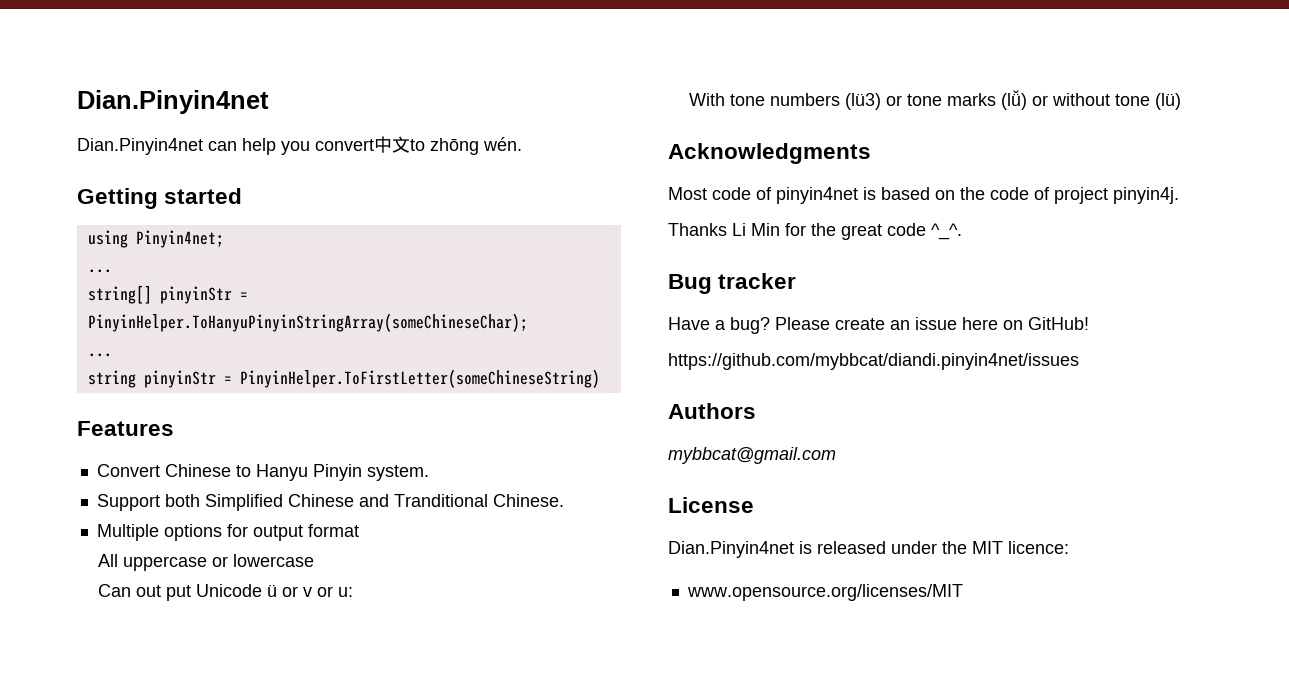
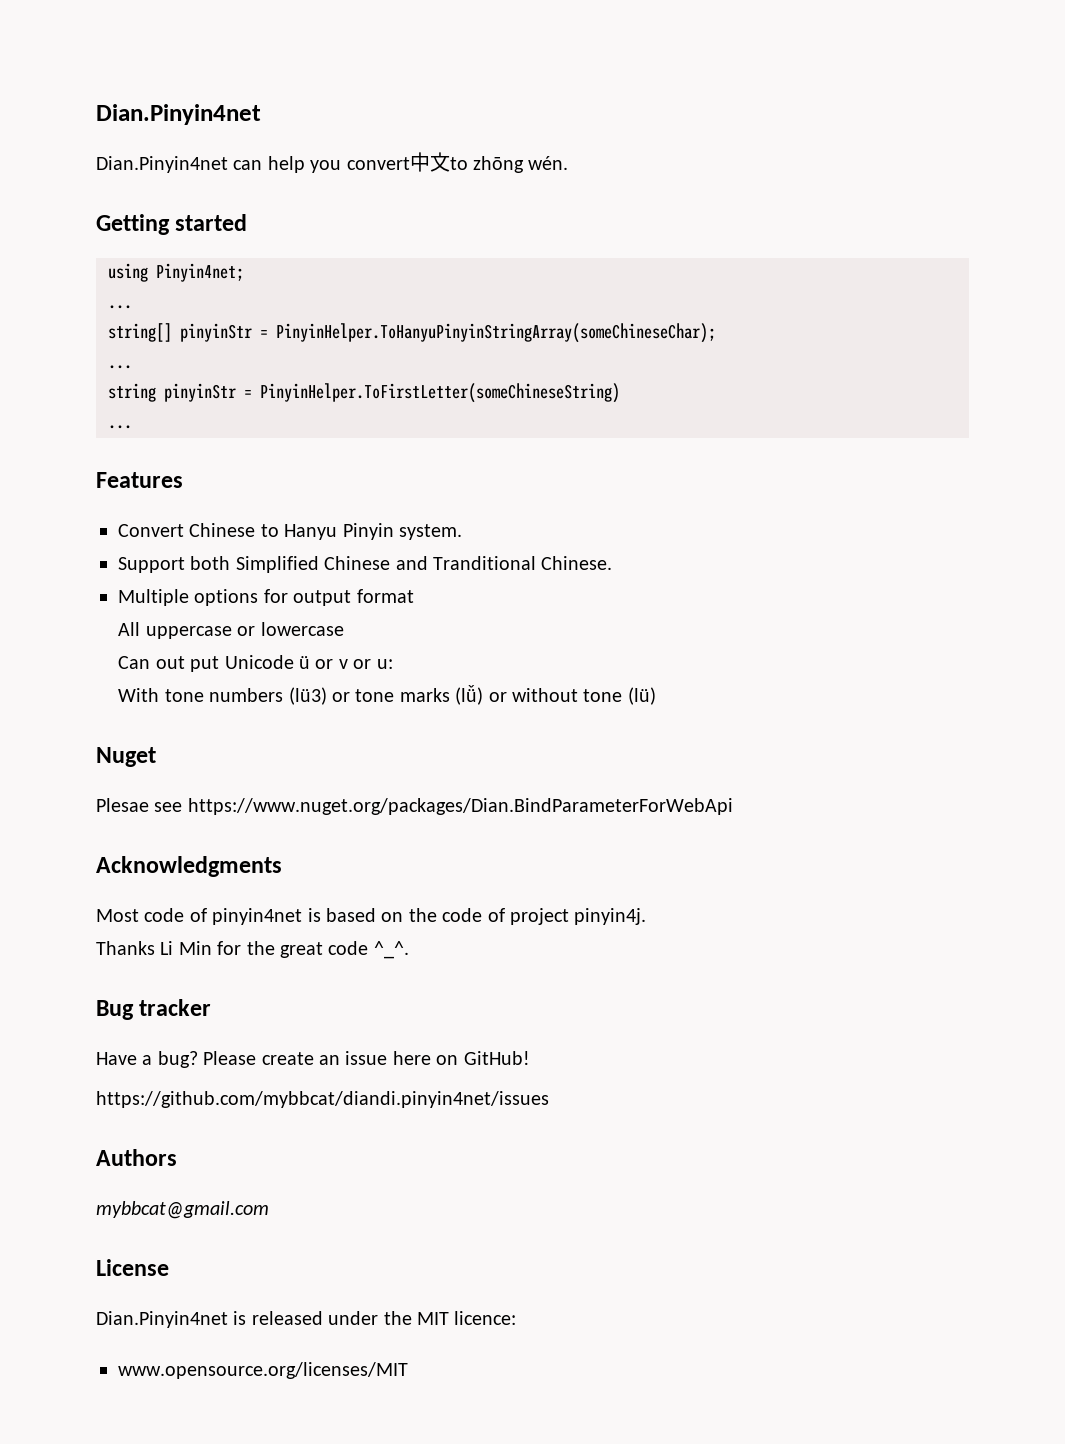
  string pinyinStr = PinyinHelper.ToFirstLetter(someChineseString)
+ ...
+ Nuget
+ Plesae see https://www.nuget.org/packages/Dian.BindParameterForWebApi

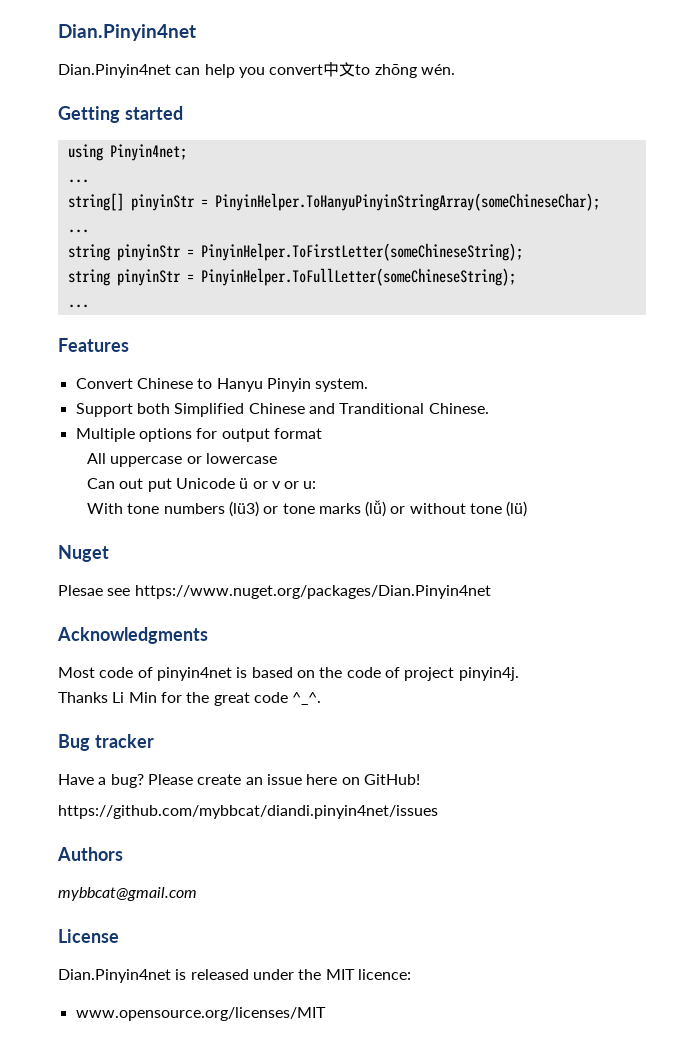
- string pinyinStr = PinyinHelper.ToFirstLetter(someChineseString)
+ string pinyinStr = PinyinHelper.ToFirstLetter(someChineseString);
+ string pinyinStr = PinyinHelper.ToFullLetter(someChineseString);
- Plesae see https://www.nuget.org/packages/Dian.BindParameterForWebApi
+ Plesae see https://www.nuget.org/packages/Dian.Pinyin4net

